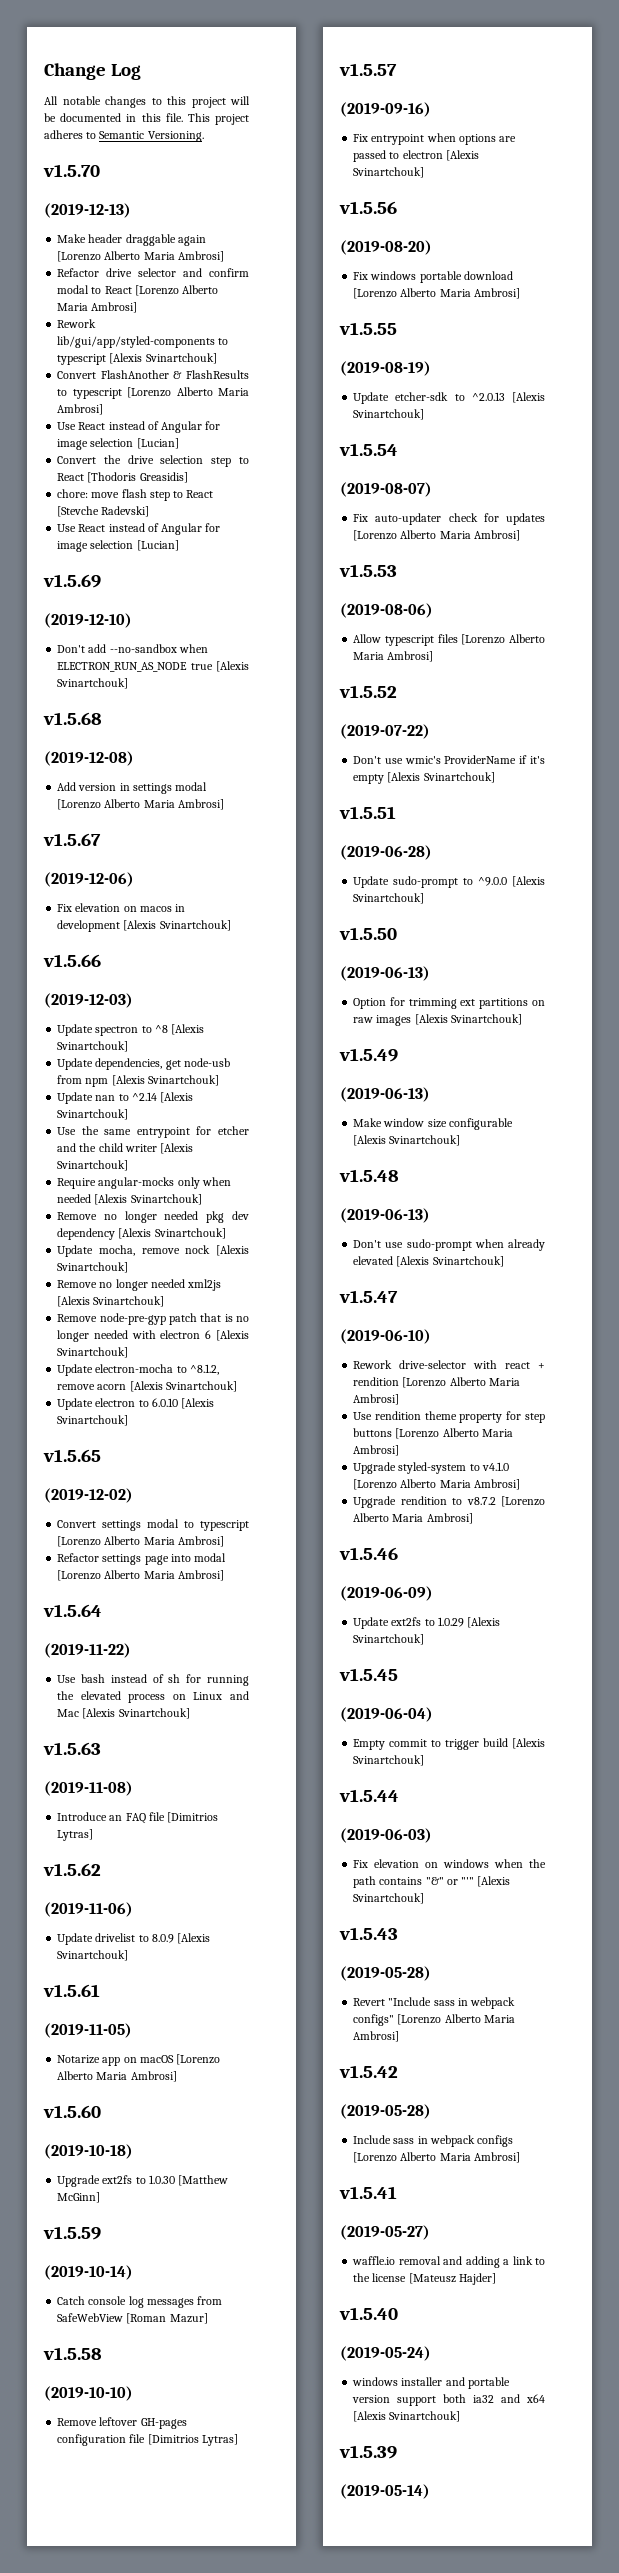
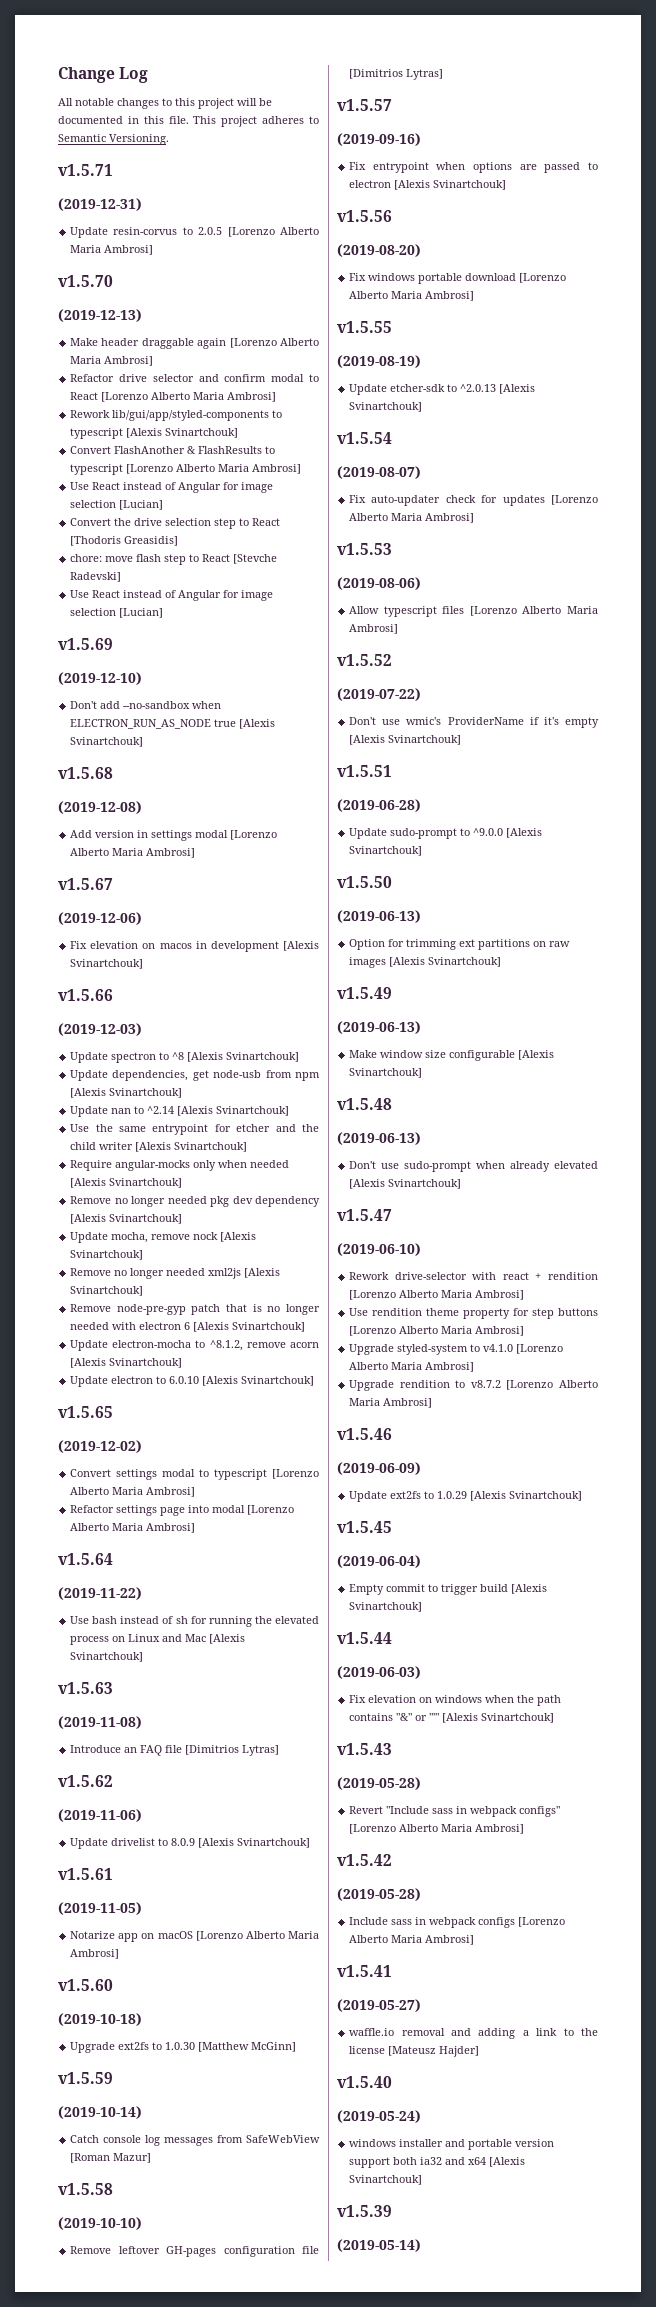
+ v1.5.71
+ (2019-12-31)
+ Update resin-corvus to 2.0.5 [Lorenzo Alberto Maria Ambrosi]

